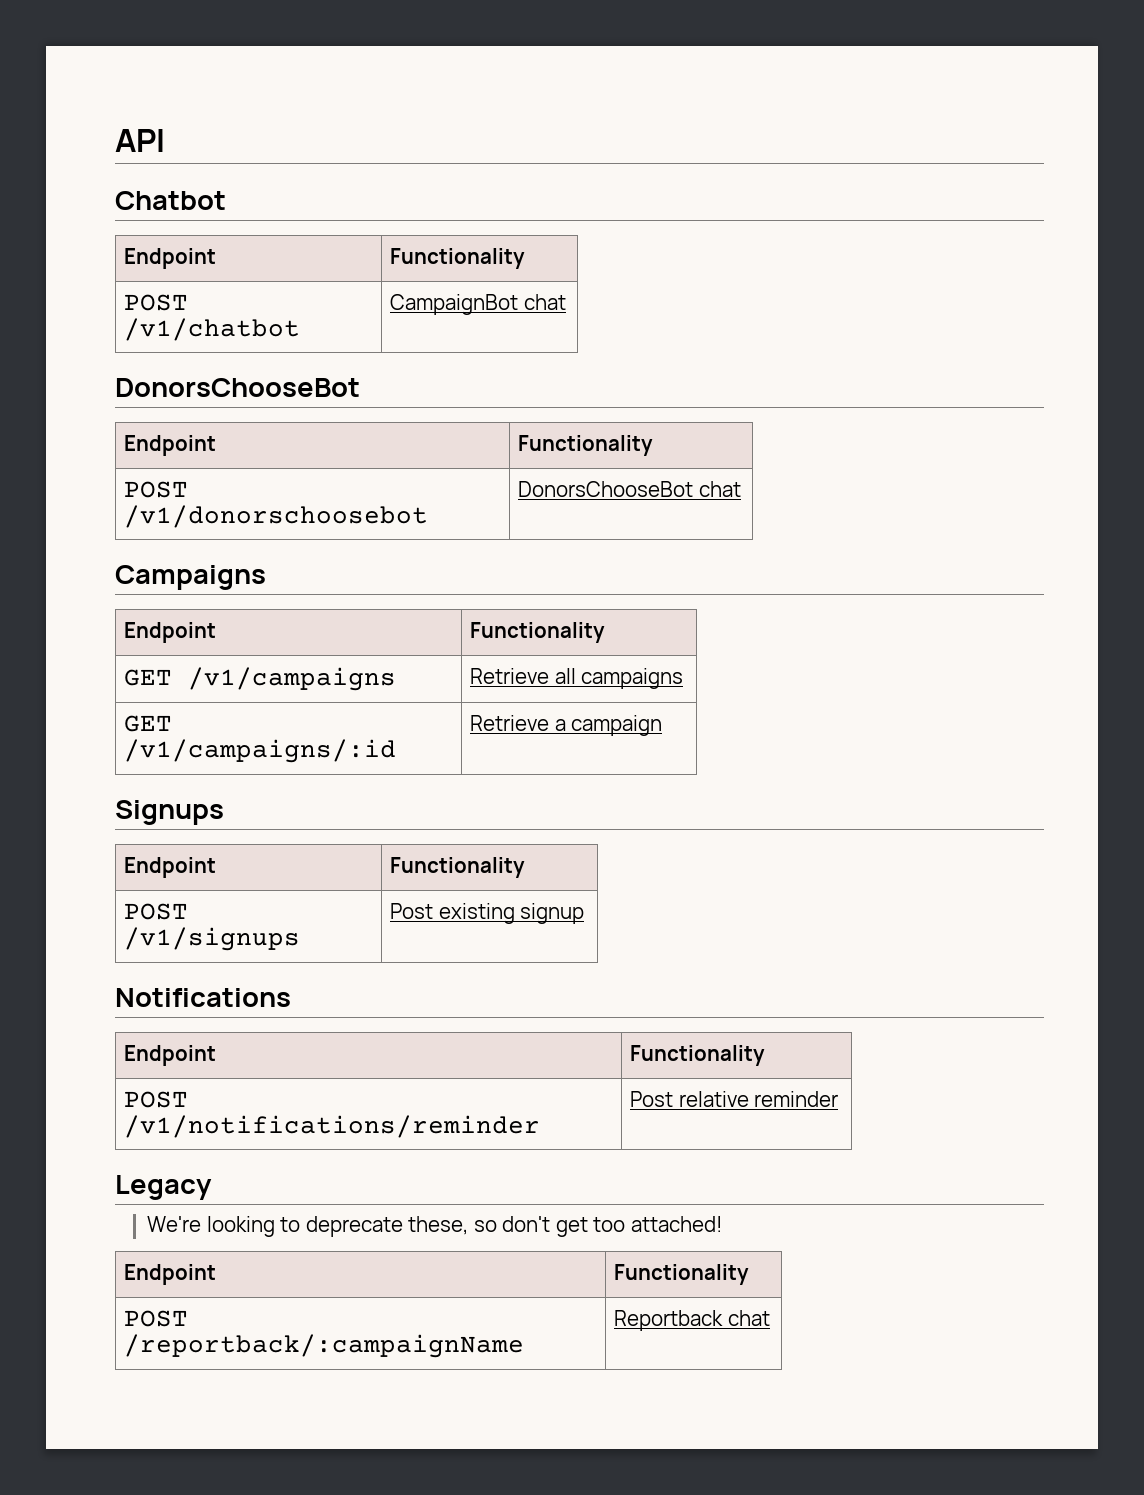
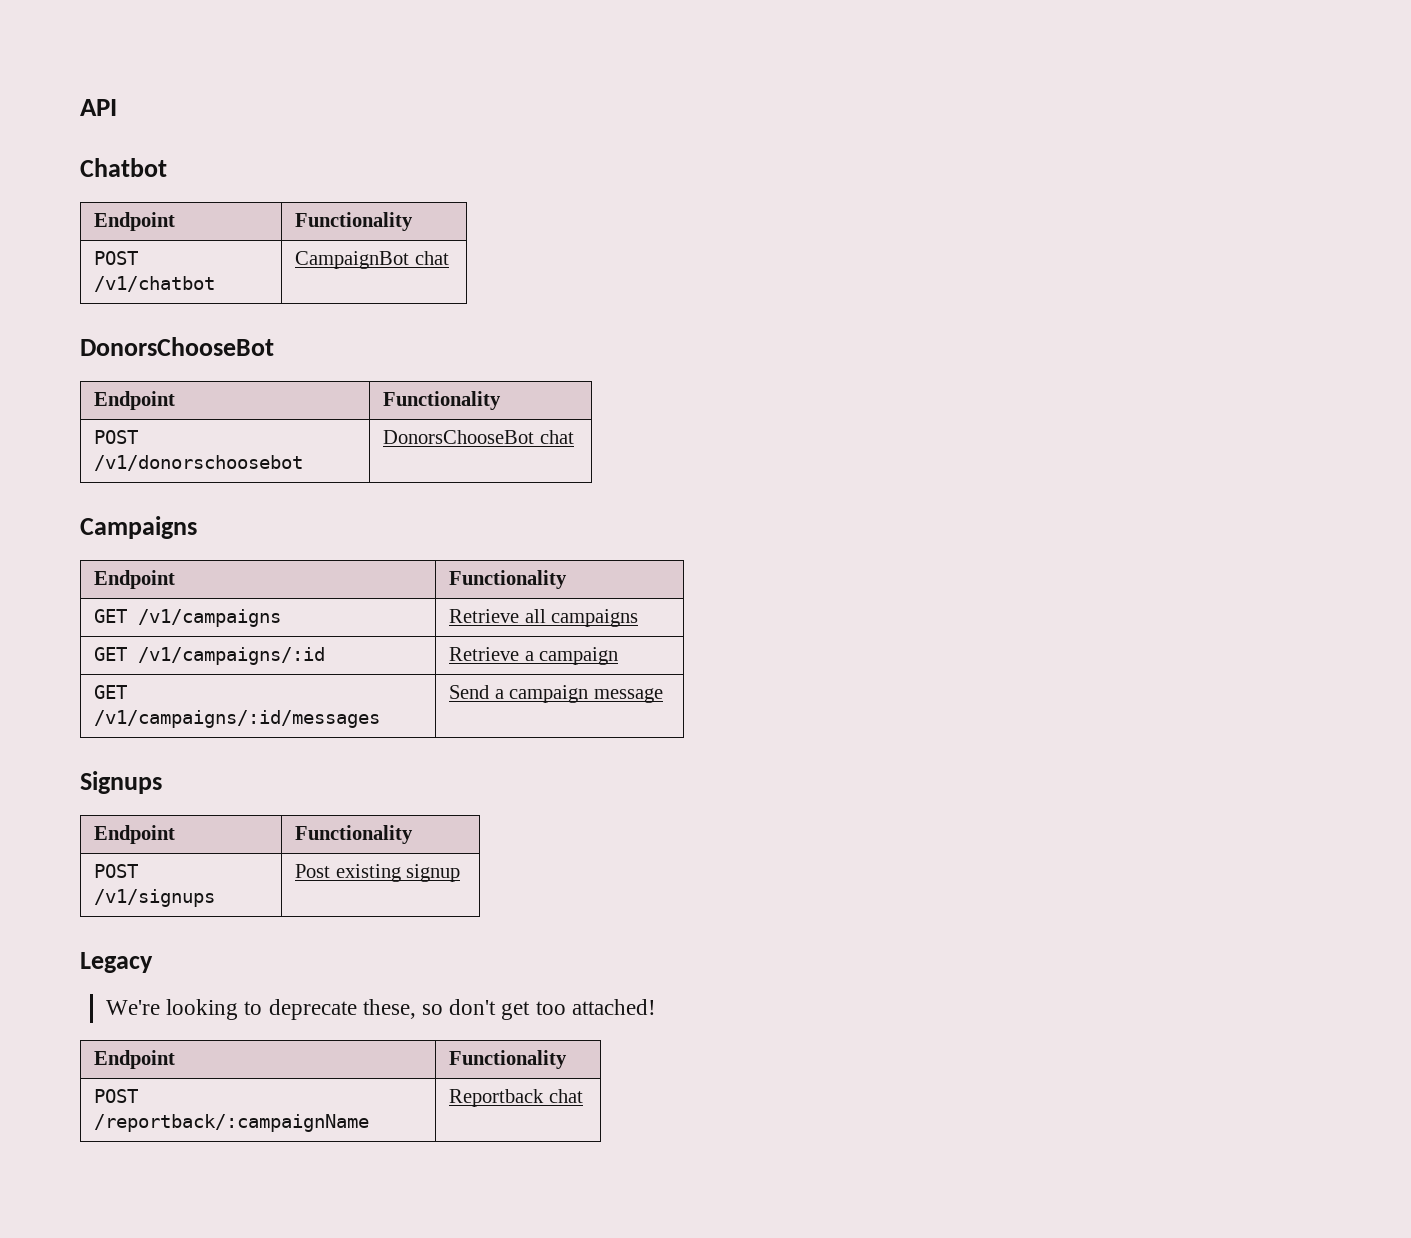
+ GET /v1/campaigns/:id/messages | Send a campaign message
- Notifications
- Endpoint | Functionality
- POST /v1/notifications/reminder | Post relative reminder

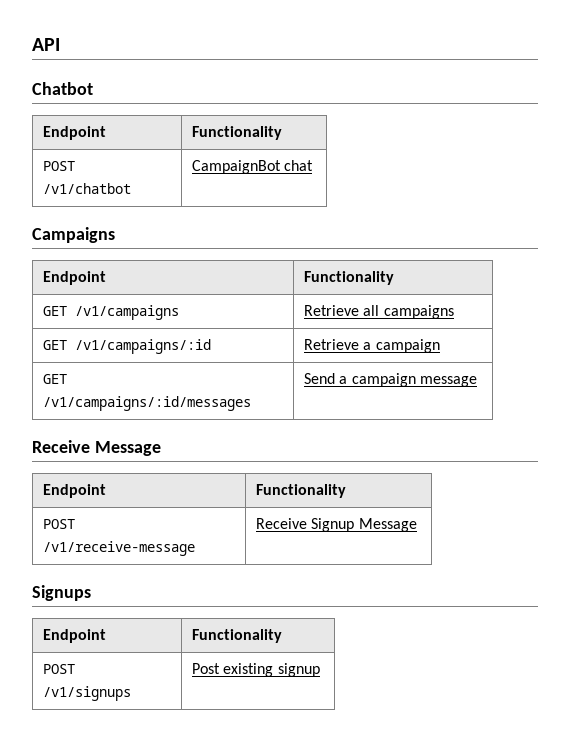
  POST /v1/chatbot | CampaignBot chat
- DonorsChooseBot
- Endpoint | Functionality
- POST /v1/donorschoosebot | DonorsChooseBot chat
+ Receive Message
+ Endpoint | Functionality
+ POST /v1/receive-message | Receive Signup Message
- Legacy
- We're looking to deprecate these, so don't get too attached!
- Endpoint | Functionality
- POST /reportback/:campaignName | Reportback chat

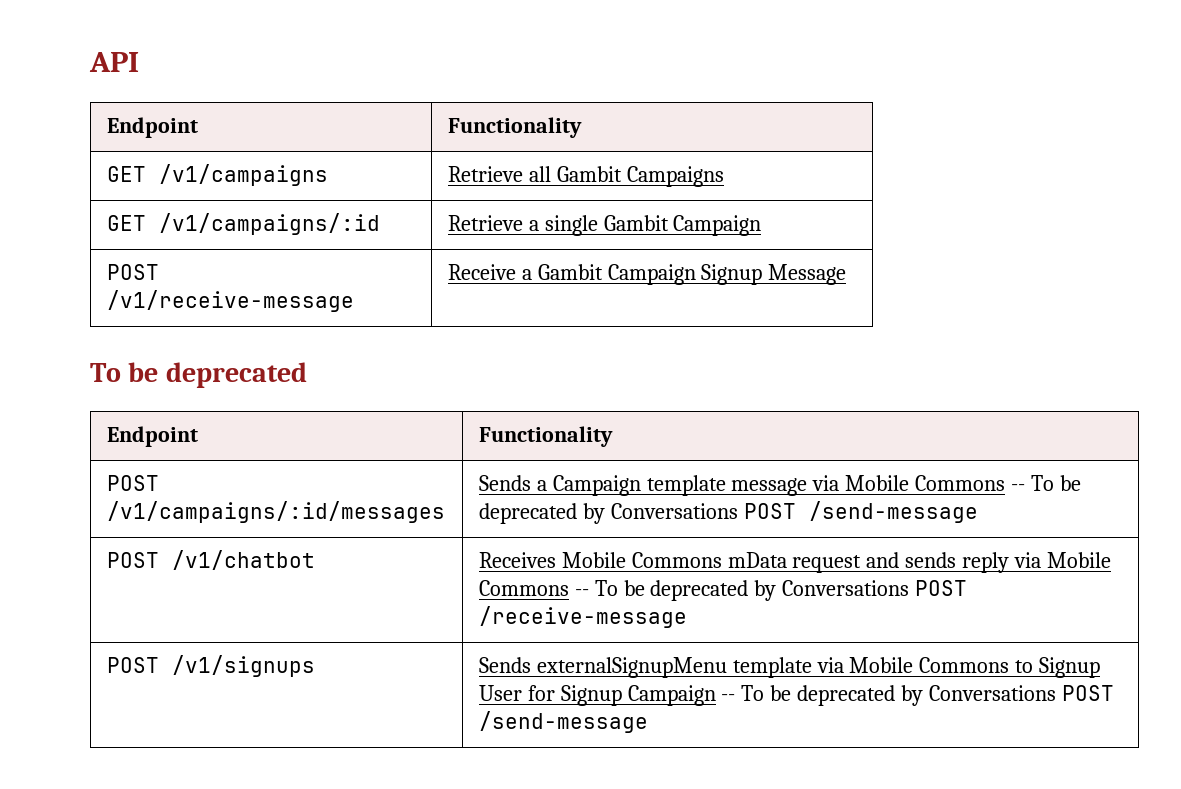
- Chatbot
- Endpoint | Functionality
- POST /v1/chatbot | CampaignBot chat
- Campaigns
- GET /v1/campaigns | Retrieve all campaigns
+ GET /v1/campaigns | Retrieve all Gambit Campaigns
- GET /v1/campaigns/:id | Retrieve a campaign
- GET /v1/campaigns/:id/messages | Send a campaign message
- Receive Message
+ GET /v1/campaigns/:id | Retrieve a single Gambit Campaign
+ POST /v1/receive-message | Receive a Gambit Campaign Signup Message
+ To be deprecated
  Endpoint | Functionality
- POST /v1/receive-message | Receive Signup Message
- Signups
- Endpoint | Functionality
- POST /v1/signups | Post existing signup
+ POST /v1/campaigns/:id/messages | Sends a Campaign template message via Mobile Commons -- To be deprecated by Conversations POST /send-message
+ POST /v1/chatbot | Receives Mobile Commons mData request and sends reply via Mobile Commons -- To be deprecated by Conversations POST /receive-message
+ POST /v1/signups | Sends externalSignupMenu template via Mobile Commons to Signup User for Signup Campaign -- To be deprecated by Conversations POST /send-message

